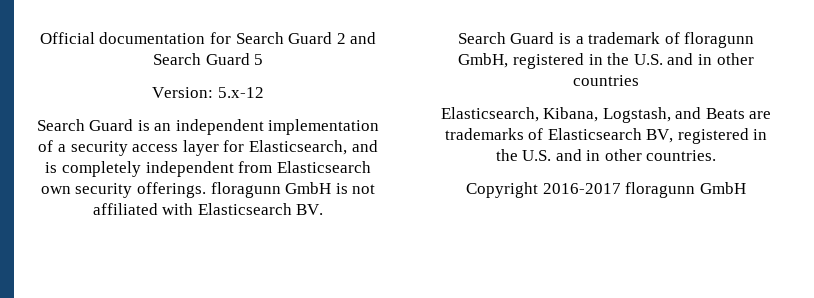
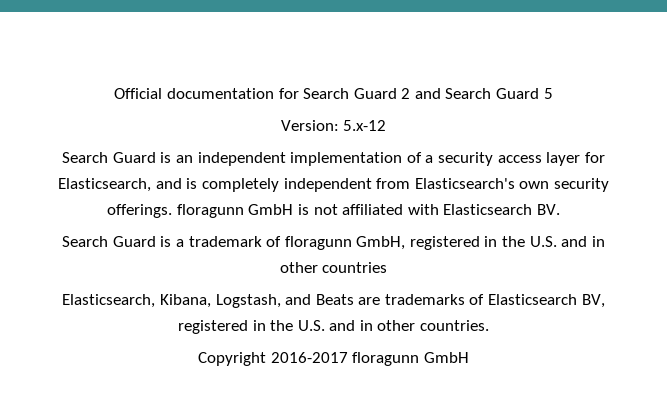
- Search Guard is an independent implementation of a security access layer for Elasticsearch, and is completely independent from Elasticsearch own security offerings. floragunn GmbH is not affiliated with Elasticsearch BV.
+ Search Guard is an independent implementation of a security access layer for Elasticsearch, and is completely independent from Elasticsearch's own security offerings. floragunn GmbH is not affiliated with Elasticsearch BV.

